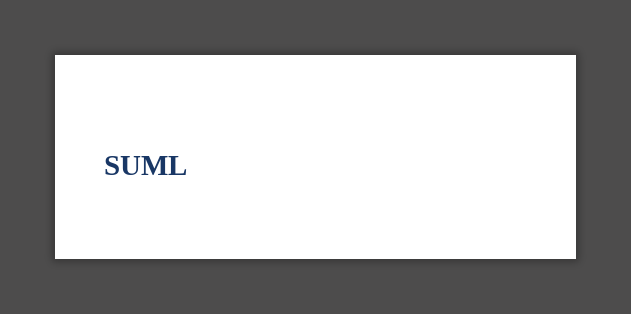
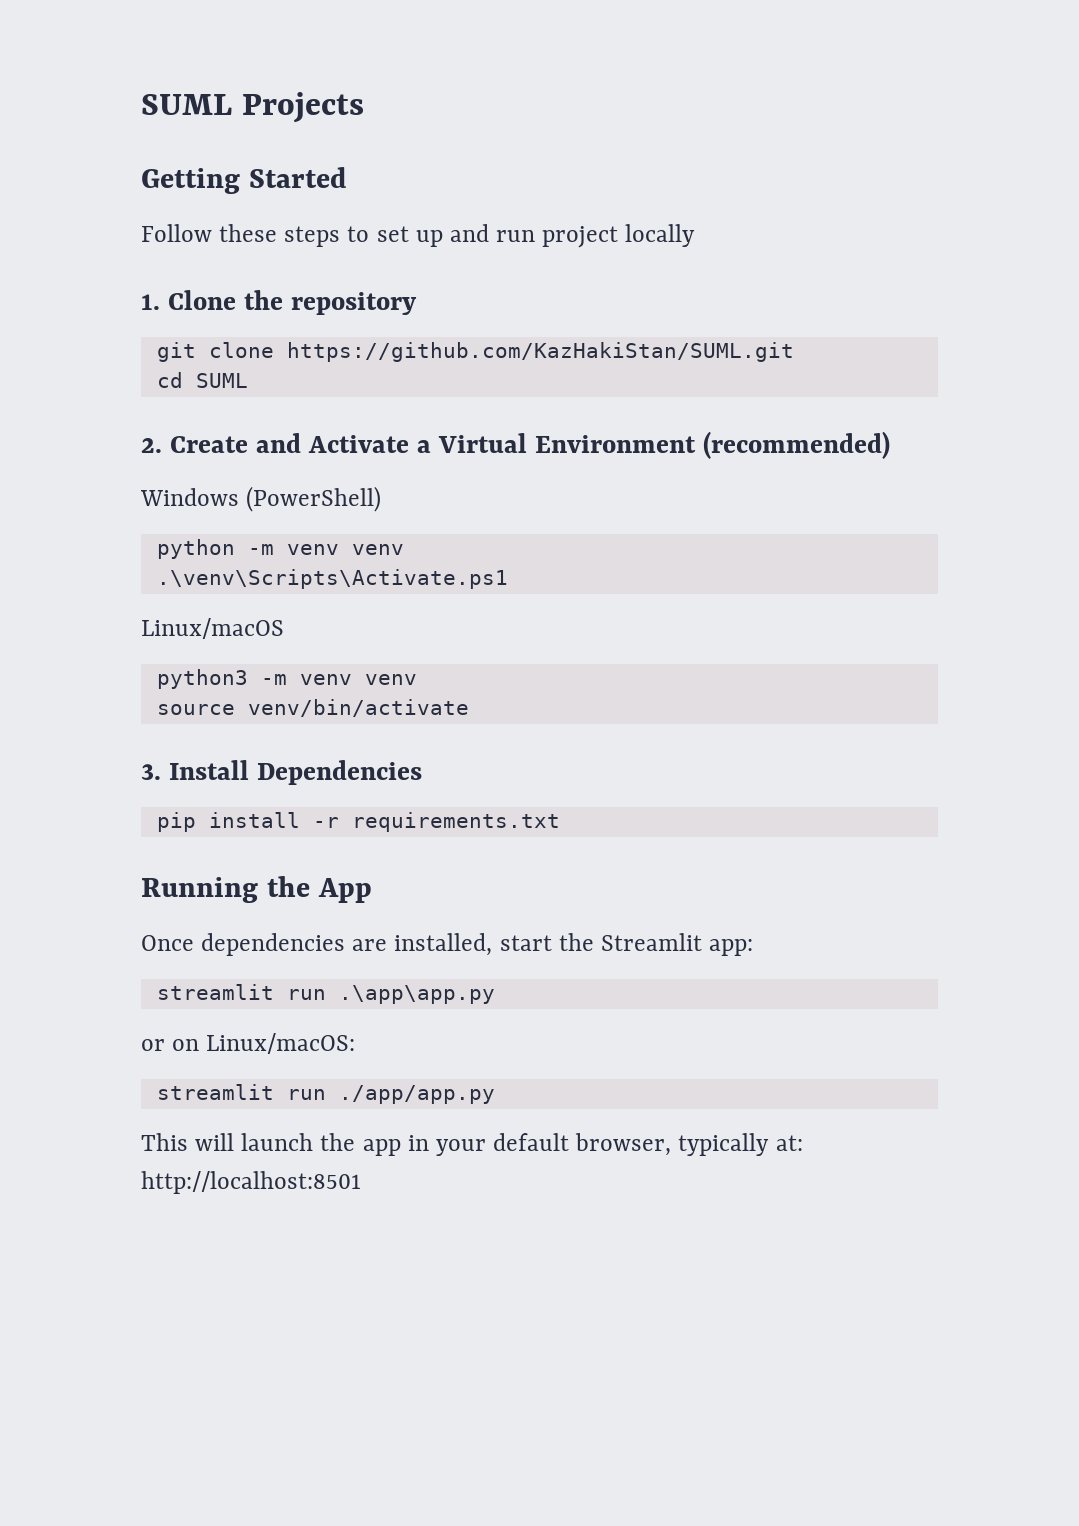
- SUML
+ SUML Projects
+ Getting Started
+ Follow these steps to set up and run project locally
+ 1. Clone the repository
+ git clone https://github.com/KazHakiStan/SUML.git
+ cd SUML
+ 2. Create and Activate a Virtual Environment (recommended)
+ Windows (PowerShell)
+ python -m venv venv
+ .\venv\Scripts\Activate.ps1
+ Linux/macOS
+ python3 -m venv venv
+ source venv/bin/activate
+ 3. Install Dependencies
+ pip install -r requirements.txt
+ Running the App
+ Once dependencies are installed, start the Streamlit app:
+ streamlit run .\app\app.py
+ or on Linux/macOS:
+ streamlit run ./app/app.py
+ This will launch the app in your default browser, typically at: http://localhost:8501

